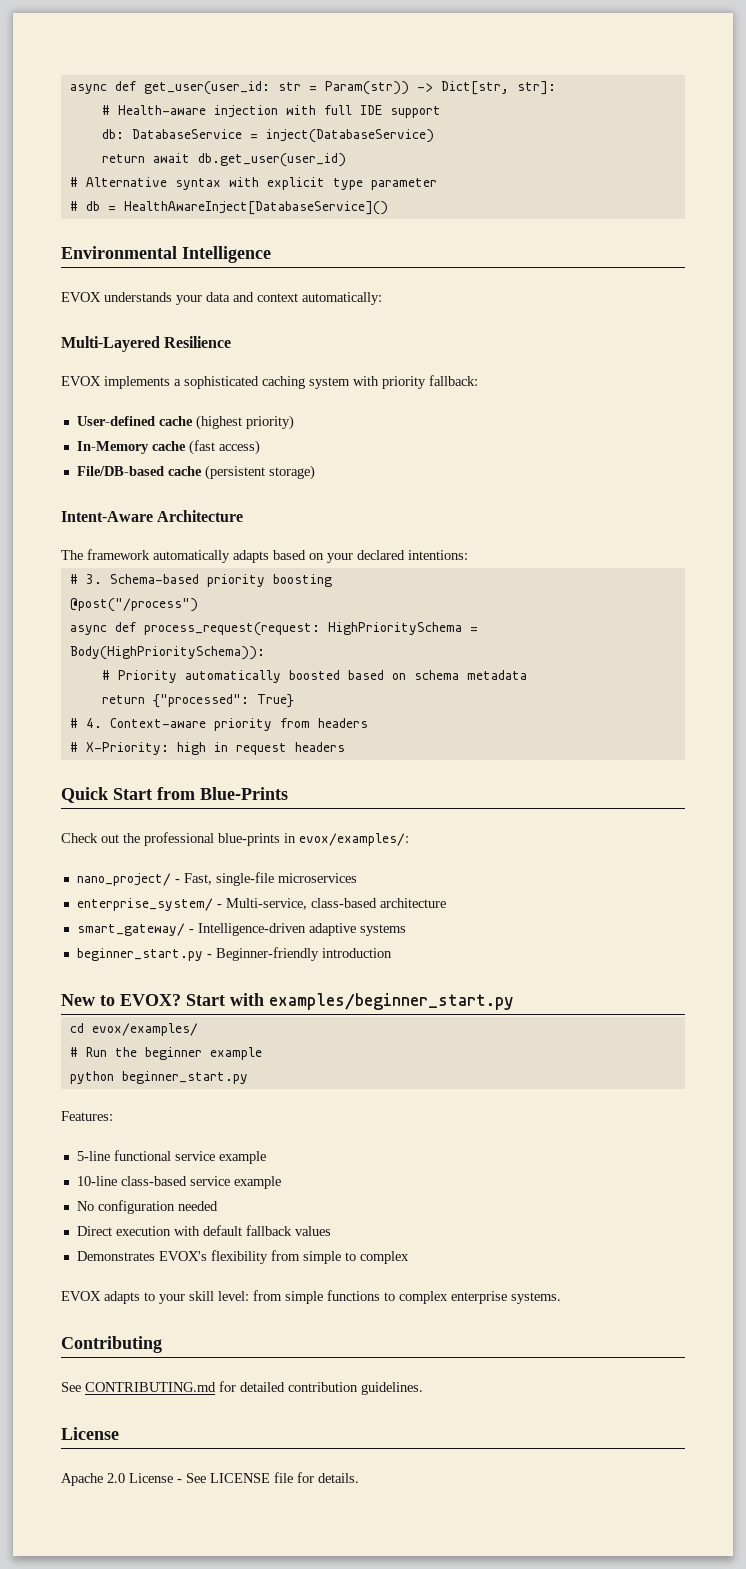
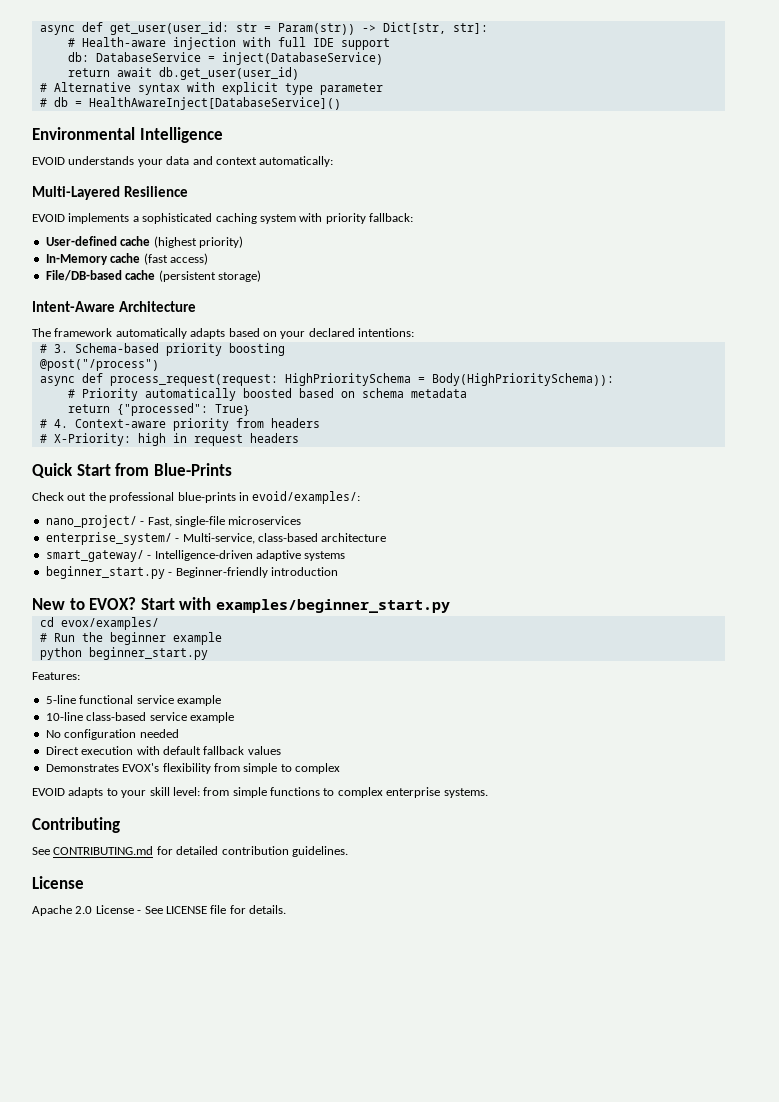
- EVOX understands your data and context automatically:
+ EVOID understands your data and context automatically:
- EVOX implements a sophisticated caching system with priority fallback:
+ EVOID implements a sophisticated caching system with priority fallback:
- Check out the professional blue-prints in evox/examples/:
+ Check out the professional blue-prints in evoid/examples/:
- EVOX adapts to your skill level: from simple functions to complex enterprise systems.
+ EVOID adapts to your skill level: from simple functions to complex enterprise systems.

